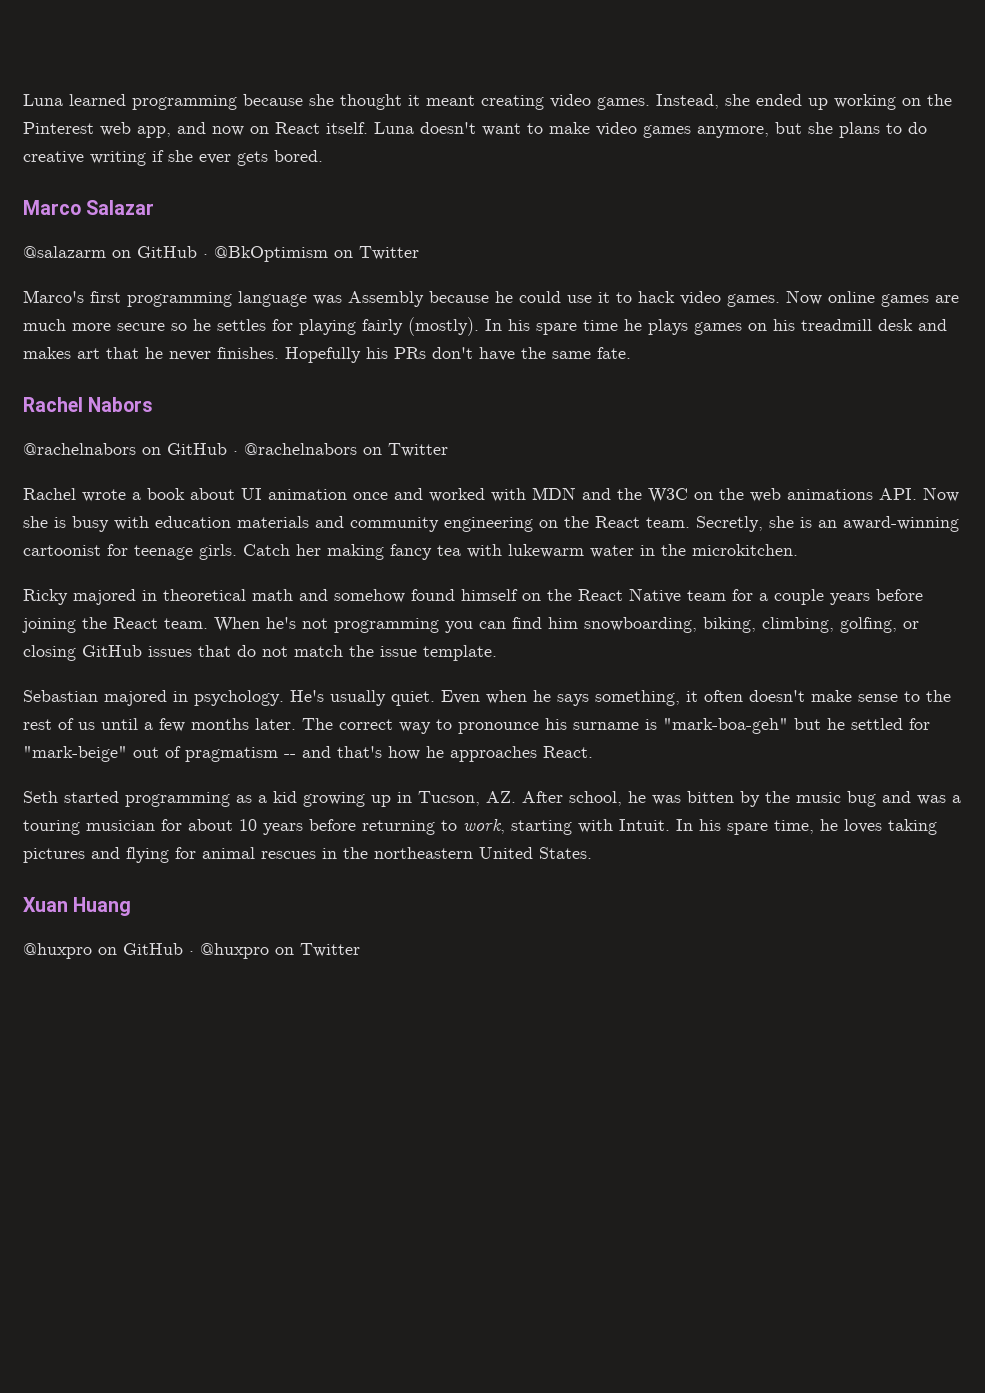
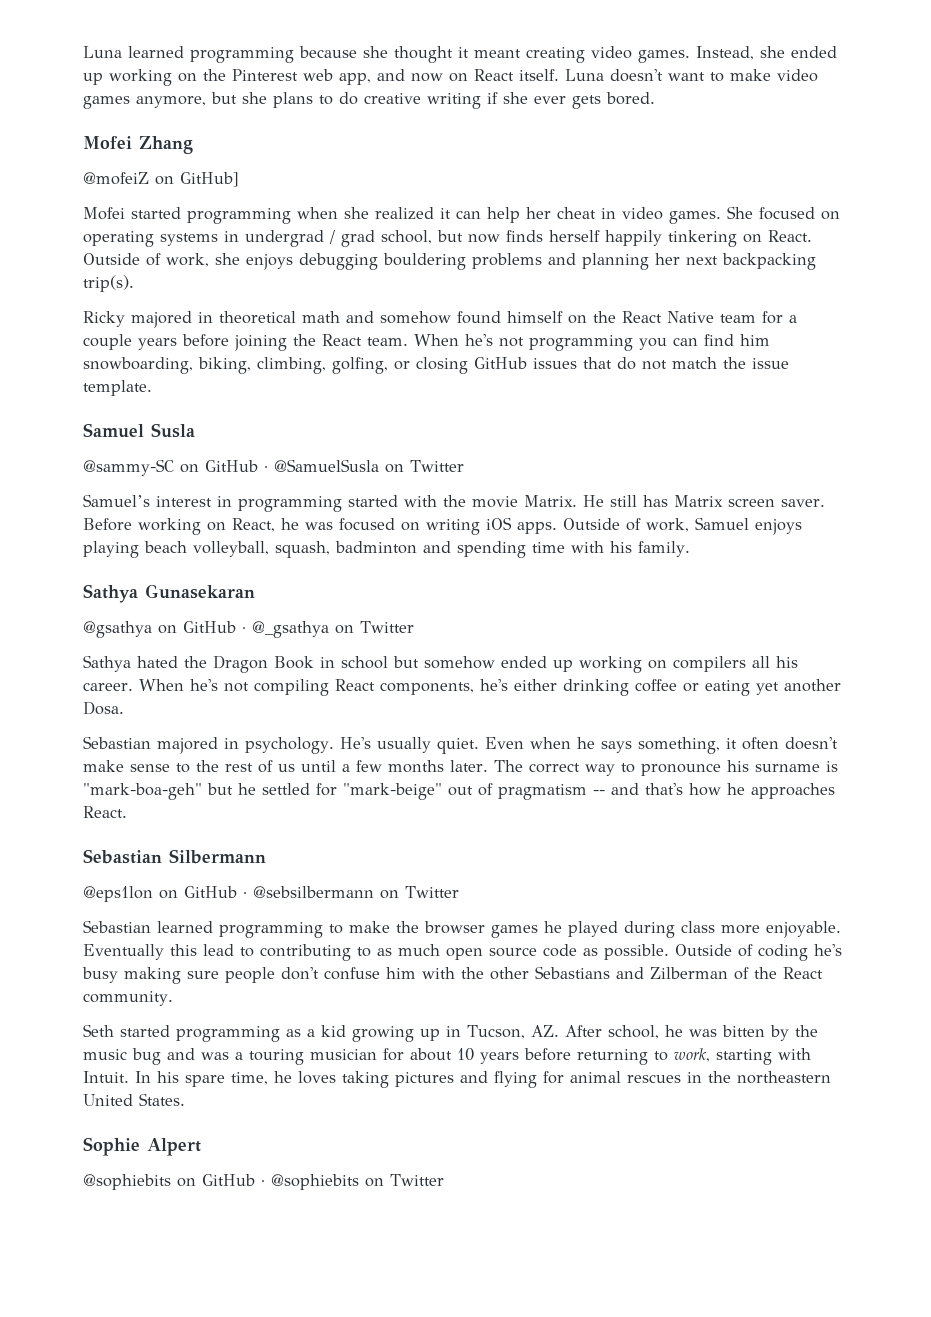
- Marco Salazar
- @salazarm on GitHub · @BkOptimism on Twitter
- Marco's first programming language was Assembly because he could use it to hack video games. Now online games are much more secure so he settles for playing fairly (mostly). In his spare time he plays games on his treadmill desk and makes art that he never finishes. Hopefully his PRs don't have the same fate.
- Rachel Nabors
- @rachelnabors on GitHub · @rachelnabors on Twitter
- Rachel wrote a book about UI animation once and worked with MDN and the W3C on the web animations API. Now she is busy with education materials and community engineering on the React team. Secretly, she is an award-winning cartoonist for teenage girls. Catch her making fancy tea with lukewarm water in the microkitchen.
+ Mofei Zhang
+ @mofeiZ on GitHub]
+ Mofei started programming when she realized it can help her cheat in video games. She focused on operating systems in undergrad / grad school, but now finds herself happily tinkering on React. Outside of work, she enjoys debugging bouldering problems and planning her next backpacking trip(s).
+ Samuel Susla
+ @sammy-SC on GitHub · @SamuelSusla on Twitter
+ Samuel’s interest in programming started with the movie Matrix. He still has Matrix screen saver. Before working on React, he was focused on writing iOS apps. Outside of work, Samuel enjoys playing beach volleyball, squash, badminton and spending time with his family.
+ Sathya Gunasekaran
+ @gsathya on GitHub · @_gsathya on Twitter
+ Sathya hated the Dragon Book in school but somehow ended up working on compilers all his career. When he's not compiling React components, he's either drinking coffee or eating yet another Dosa.
+ Sebastian Silbermann
+ @eps1lon on GitHub · @sebsilbermann on Twitter
+ Sebastian learned programming to make the browser games he played during class more enjoyable. Eventually this lead to contributing to as much open source code as possible. Outside of coding he's busy making sure people don't confuse him with the other Sebastians and Zilberman of the React community.
- Xuan Huang
- @huxpro on GitHub · @huxpro on Twitter
+ Sophie Alpert
+ @sophiebits on GitHub · @sophiebits on Twitter

